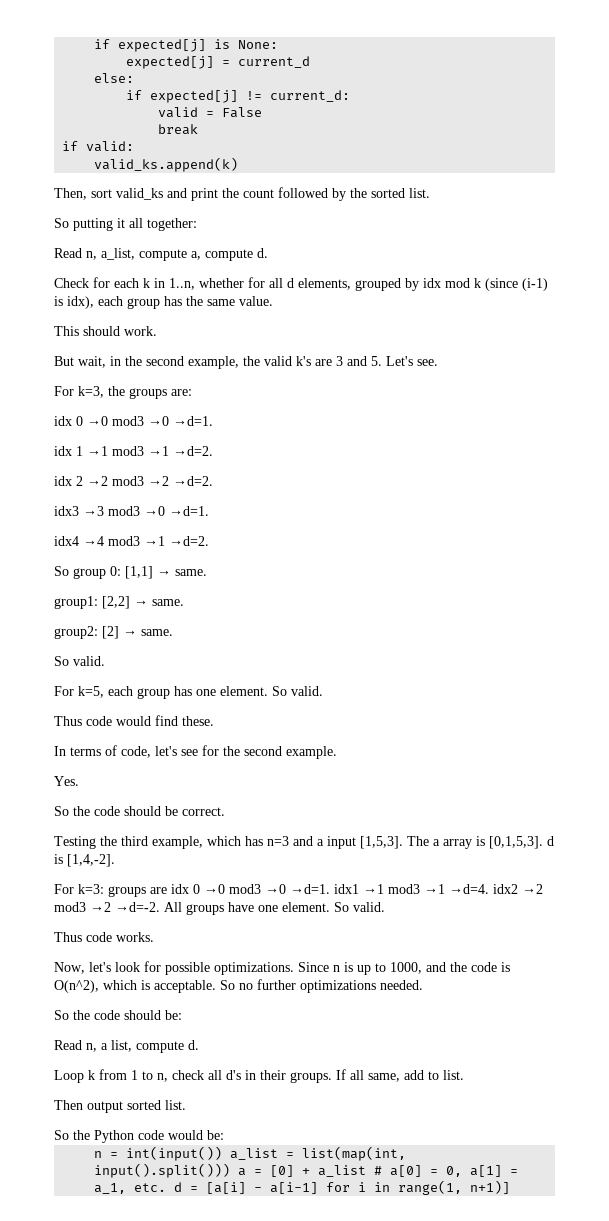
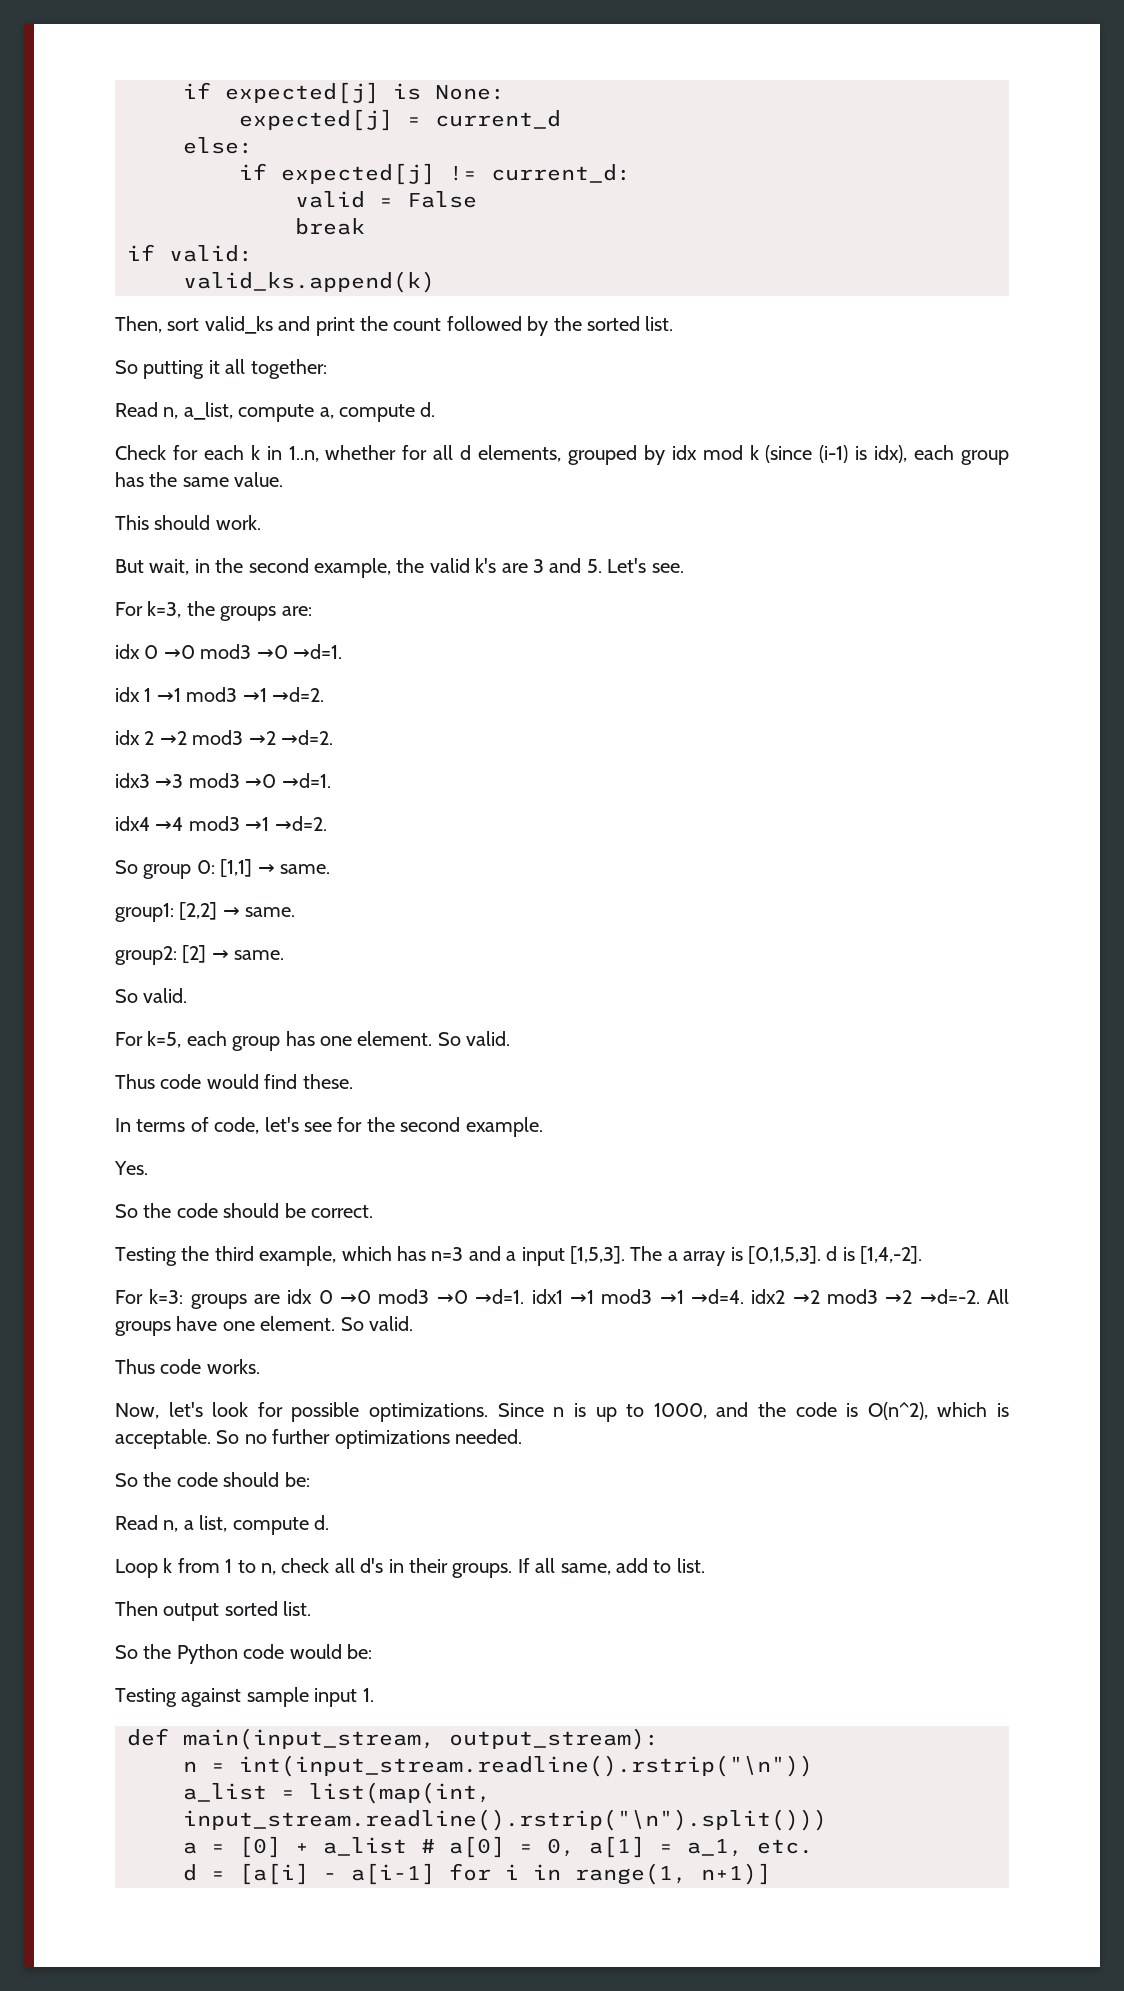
+ Testing against sample input 1.
+ def main(input_stream, output_stream):
- n = int(input()) a_list = list(map(int, input().split())) a = [0] + a_list # a[0] = 0, a[1] = a_1, etc. d = [a[i] - a[i-1] for i in range(1, n+1)]
+ n = int(input_stream.readline().rstrip("\n"))
+ a_list = list(map(int, input_stream.readline().rstrip("\n").split()))
+ a = [0] + a_list # a[0] = 0, a[1] = a_1, etc.
+ d = [a[i] - a[i-1] for i in range(1, n+1)]

